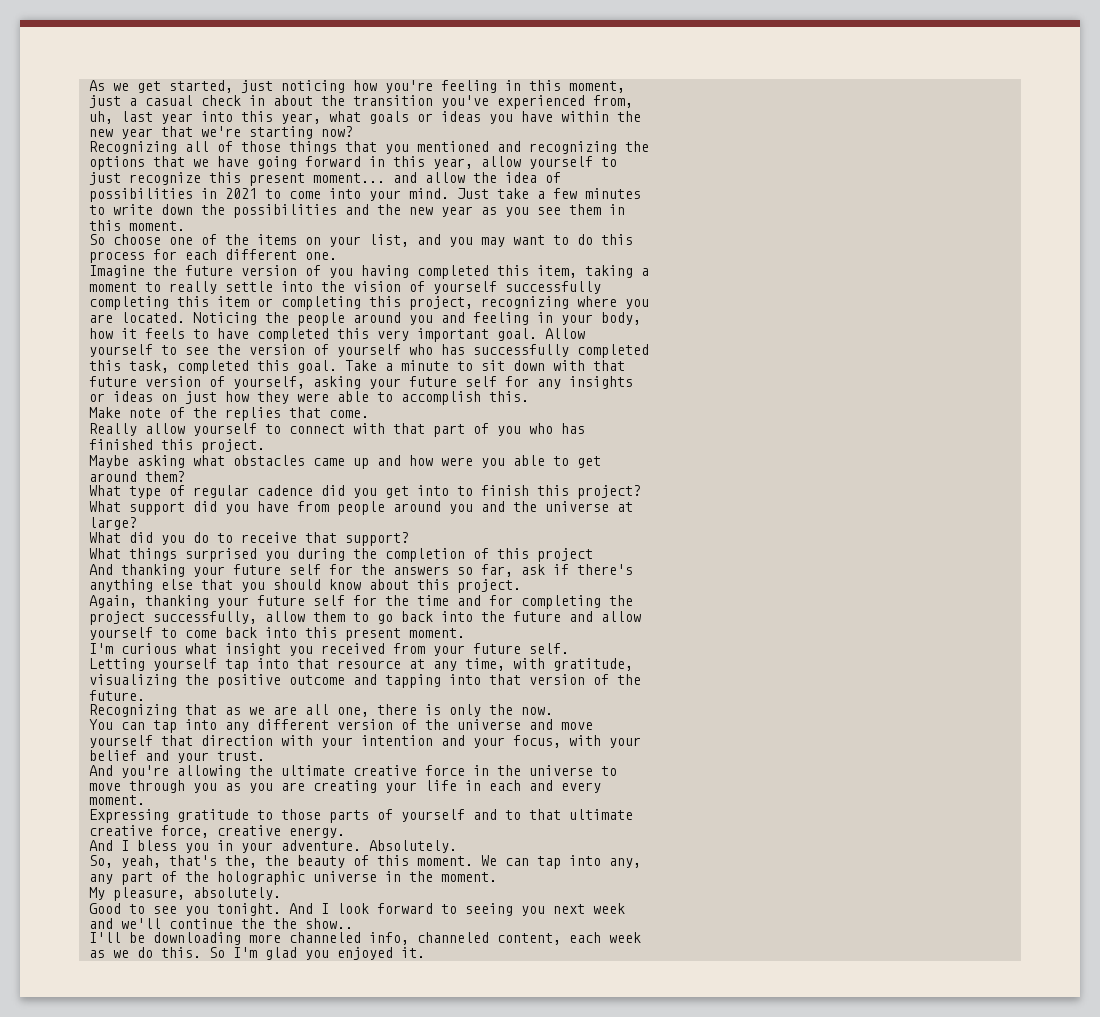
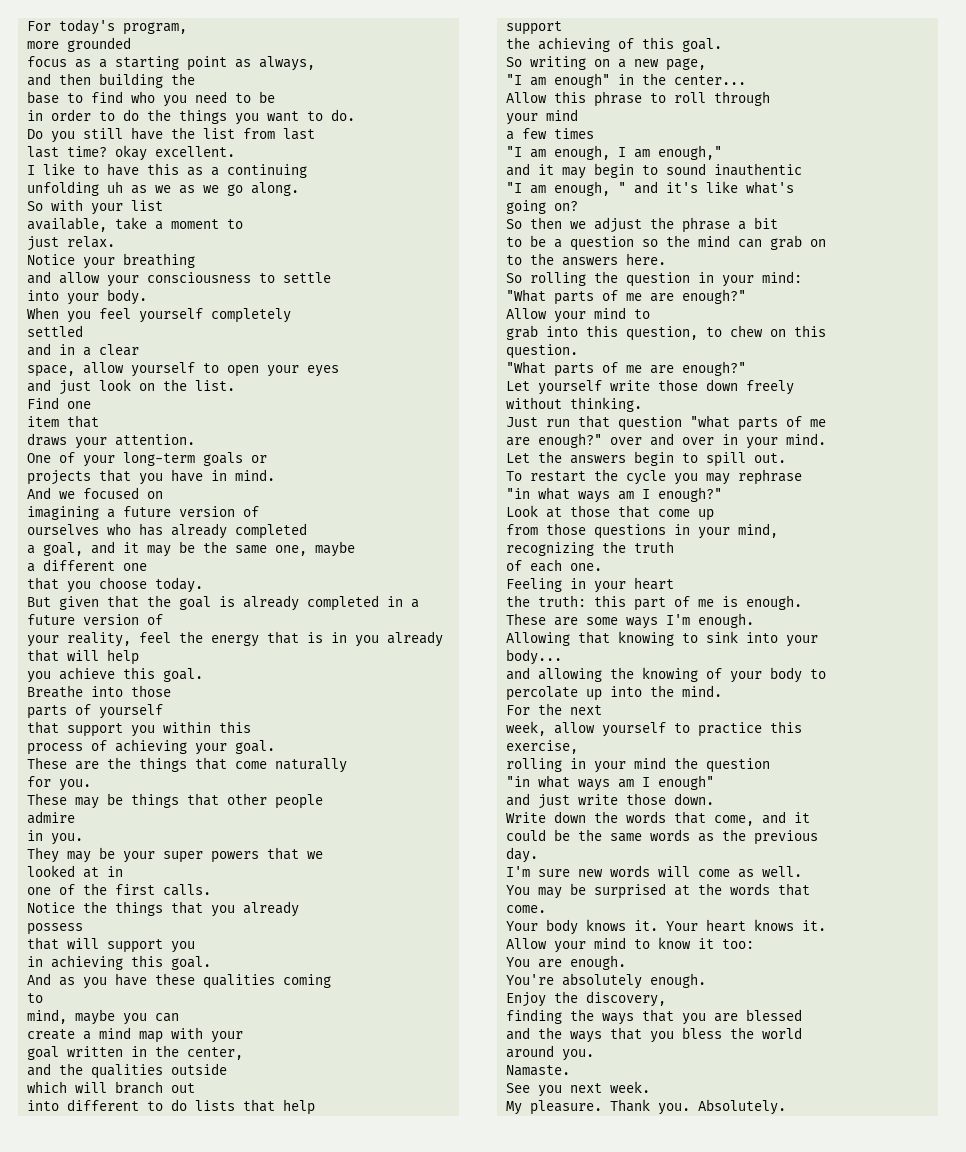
- As we get started, just noticing how you're feeling in this moment,
- just a casual check in about the transition you've experienced from,
- uh, last year into this year, what goals or ideas you have within the
- new year that we're starting now?
- Recognizing all of those things that you mentioned and recognizing the
- options that we have going forward in this year, allow yourself to
- just recognize this present moment... and allow the idea of
- possibilities in 2021 to come into your mind. Just take a few minutes
- to write down the possibilities and the new year as you see them in
- this moment.
- So choose one of the items on your list, and you may want to do this
- process for each different one.
- Imagine the future version of you having completed this item, taking a
- moment to really settle into the vision of yourself successfully
- completing this item or completing this project, recognizing where you
- are located. Noticing the people around you and feeling in your body,
- how it feels to have completed this very important goal. Allow
- yourself to see the version of yourself who has successfully completed
- this task, completed this goal. Take a minute to sit down with that
- future version of yourself, asking your future self for any insights
- or ideas on just how they were able to accomplish this.
- Make note of the replies that come.
- Really allow yourself to connect with that part of you who has
- finished this project.
- Maybe asking what obstacles came up and how were you able to get
- around them?
- What type of regular cadence did you get into to finish this project?
- What support did you have from people around you and the universe at
- large?
- What did you do to receive that support?
- What things surprised you during the completion of this project
- And thanking your future self for the answers so far, ask if there's
- anything else that you should know about this project.
- Again, thanking your future self for the time and for completing the
- project successfully, allow them to go back into the future and allow
- yourself to come back into this present moment.
- I'm curious what insight you received from your future self.
- Letting yourself tap into that resource at any time, with gratitude,
- visualizing the positive outcome and tapping into that version of the
- future.
- Recognizing that as we are all one, there is only the now.
- You can tap into any different version of the universe and move
- yourself that direction with your intention and your focus, with your
- belief and your trust.
- And you're allowing the ultimate creative force in the universe to
- move through you as you are creating your life in each and every
- moment.
- Expressing gratitude to those parts of yourself and to that ultimate
- creative force, creative energy.
- And I bless you in your adventure. Absolutely.
- So, yeah, that's the, the beauty of this moment. We can tap into any,
- any part of the holographic universe in the moment.
- My pleasure, absolutely.
- Good to see you tonight. And I look forward to seeing you next week
- and we'll continue the the show..
- I'll be downloading more channeled info, channeled content, each week
- as we do this. So I'm glad you enjoyed it.
+ For today's program,
+ more grounded
+ focus as a starting point as always,
+ and then building the
+ base to find who you need to be
+ in order to do the things you want to do.
+ Do you still have the list from last
+ last time? okay excellent.
+ I like to have this as a continuing
+ unfolding uh as we as we go along.
+ So with your list
+ available, take a moment to
+ just relax.
+ Notice your breathing
+ and allow your consciousness to settle
+ into your body.
+ When you feel yourself completely
+ settled
+ and in a clear
+ space, allow yourself to open your eyes
+ and just look on the list.
+ Find one
+ item that
+ draws your attention.
+ One of your long-term goals or
+ projects that you have in mind.
+ And we focused on
+ imagining a future version of
+ ourselves who has already completed
+ a goal, and it may be the same one, maybe
+ a different one
+ that you choose today.
+ But given that the goal is already completed in a future version of
+ your reality, feel the energy that is in you already that will help
+ you achieve this goal.
+ Breathe into those
+ parts of yourself
+ that support you within this
+ process of achieving your goal.
+ These are the things that come naturally
+ for you.
+ These may be things that other people
+ admire
+ in you.
+ They may be your super powers that we
+ looked at in
+ one of the first calls.
+ Notice the things that you already
+ possess
+ that will support you
+ in achieving this goal.
+ And as you have these qualities coming
+ to
+ mind, maybe you can
+ create a mind map with your
+ goal written in the center,
+ and the qualities outside
+ which will branch out
+ into different to do lists that help
+ support
+ the achieving of this goal.
+ So writing on a new page,
+ "I am enough" in the center...
+ Allow this phrase to roll through
+ your mind
+ a few times
+ "I am enough, I am enough,"
+ and it may begin to sound inauthentic
+ "I am enough, " and it's like what's
+ going on?
+ So then we adjust the phrase a bit
+ to be a question so the mind can grab on
+ to the answers here.
+ So rolling the question in your mind:
+ "What parts of me are enough?"
+ Allow your mind to
+ grab into this question, to chew on this
+ question.
+ "What parts of me are enough?"
+ Let yourself write those down freely
+ without thinking.
+ Just run that question "what parts of me
+ are enough?" over and over in your mind.
+ Let the answers begin to spill out.
+ To restart the cycle you may rephrase
+ "in what ways am I enough?"
+ Look at those that come up
+ from those questions in your mind,
+ recognizing the truth
+ of each one.
+ Feeling in your heart
+ the truth: this part of me is enough.
+ These are some ways I'm enough.
+ Allowing that knowing to sink into your
+ body...
+ and allowing the knowing of your body to
+ percolate up into the mind.
+ For the next
+ week, allow yourself to practice this
+ exercise,
+ rolling in your mind the question
+ "in what ways am I enough"
+ and just write those down.
+ Write down the words that come, and it
+ could be the same words as the previous
+ day.
+ I'm sure new words will come as well.
+ You may be surprised at the words that
+ come.
+ Your body knows it. Your heart knows it.
+ Allow your mind to know it too:
+ You are enough.
+ You're absolutely enough.
+ Enjoy the discovery,
+ finding the ways that you are blessed
+ and the ways that you bless the world
+ around you.
+ Namaste.
+ See you next week.
+ My pleasure. Thank you. Absolutely.

